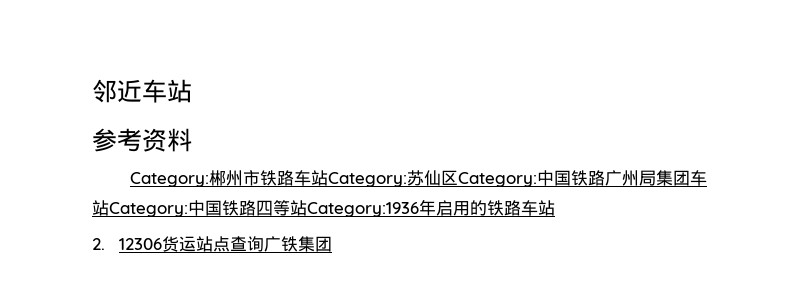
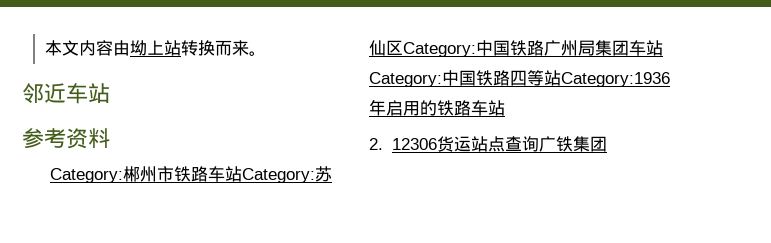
+ 本文内容由坳上站转换而来。

